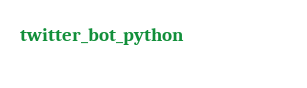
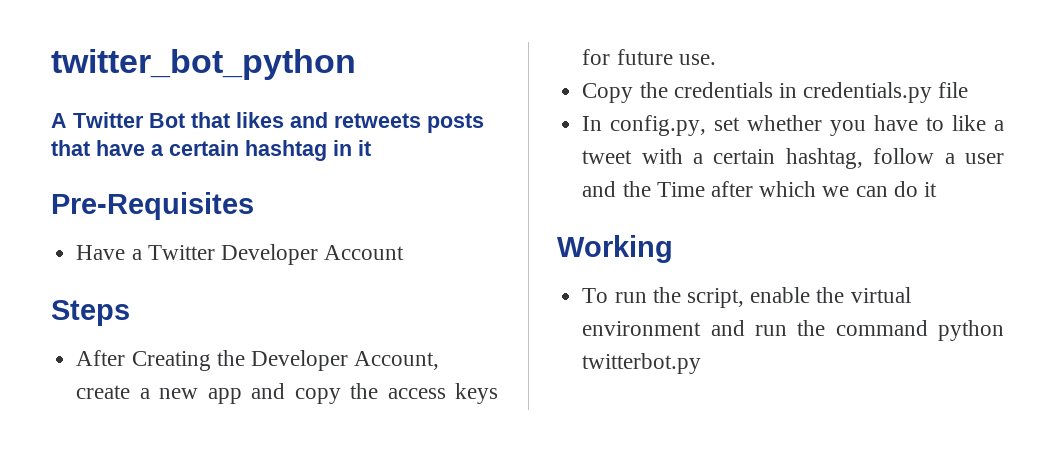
+ A Twitter Bot that likes and retweets posts that have a certain hashtag in it
+ Pre-Requisites
+ Have a Twitter Developer Account
+ Steps
+ After Creating the Developer Account, create a new app and copy the access keys for future use.
+ Copy the credentials in credentials.py file
+ In config.py, set whether you have to like a tweet with a certain hashtag, follow a user and the Time after which we can do it
+ Working
+ To run the script, enable the virtual environment and run the command python twitterbot.py

